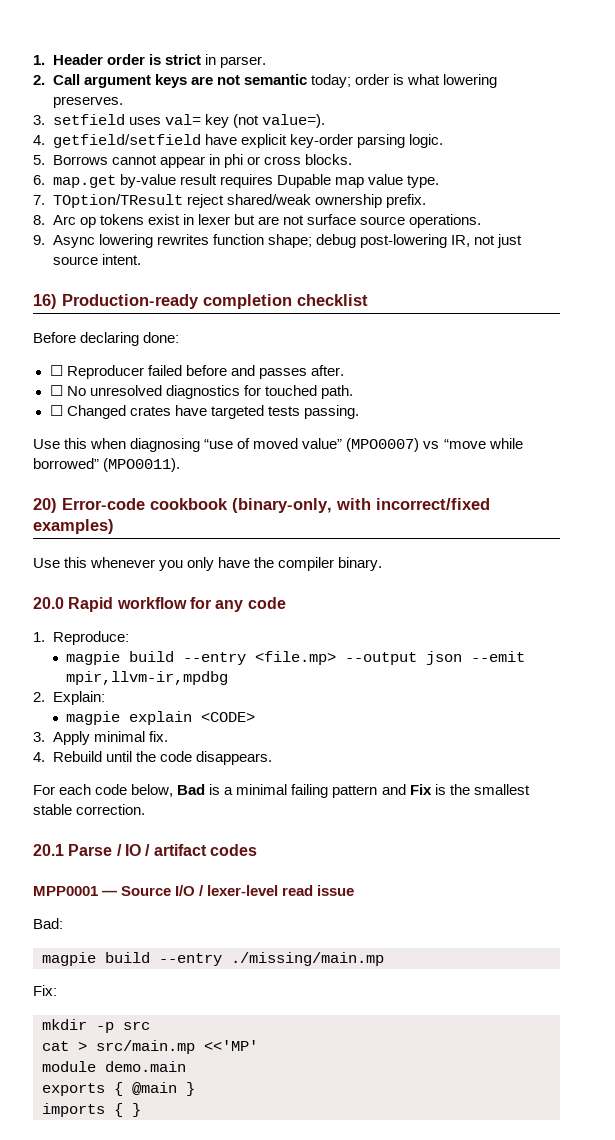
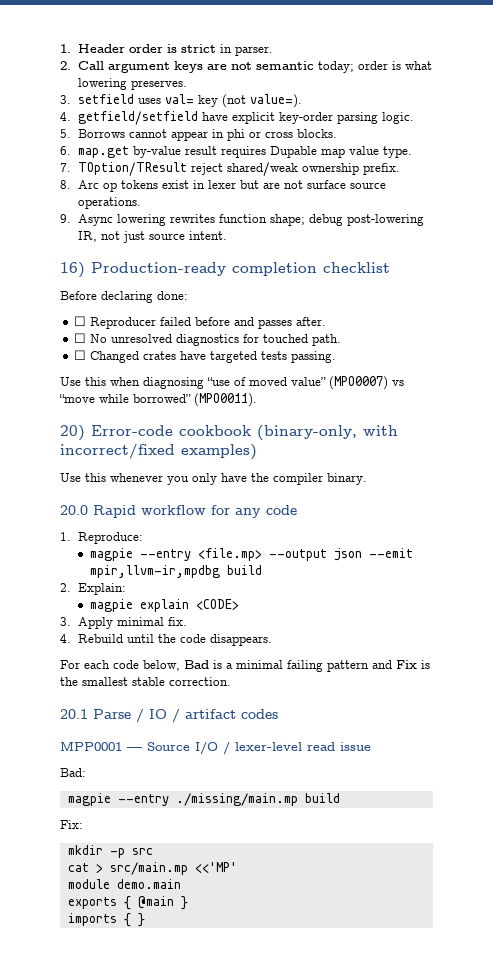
- magpie build --entry <file.mp> --output json --emit mpir,llvm-ir,mpdbg
+ magpie --entry <file.mp> --output json --emit mpir,llvm-ir,mpdbg build
- magpie build --entry ./missing/main.mp
+ magpie --entry ./missing/main.mp build

